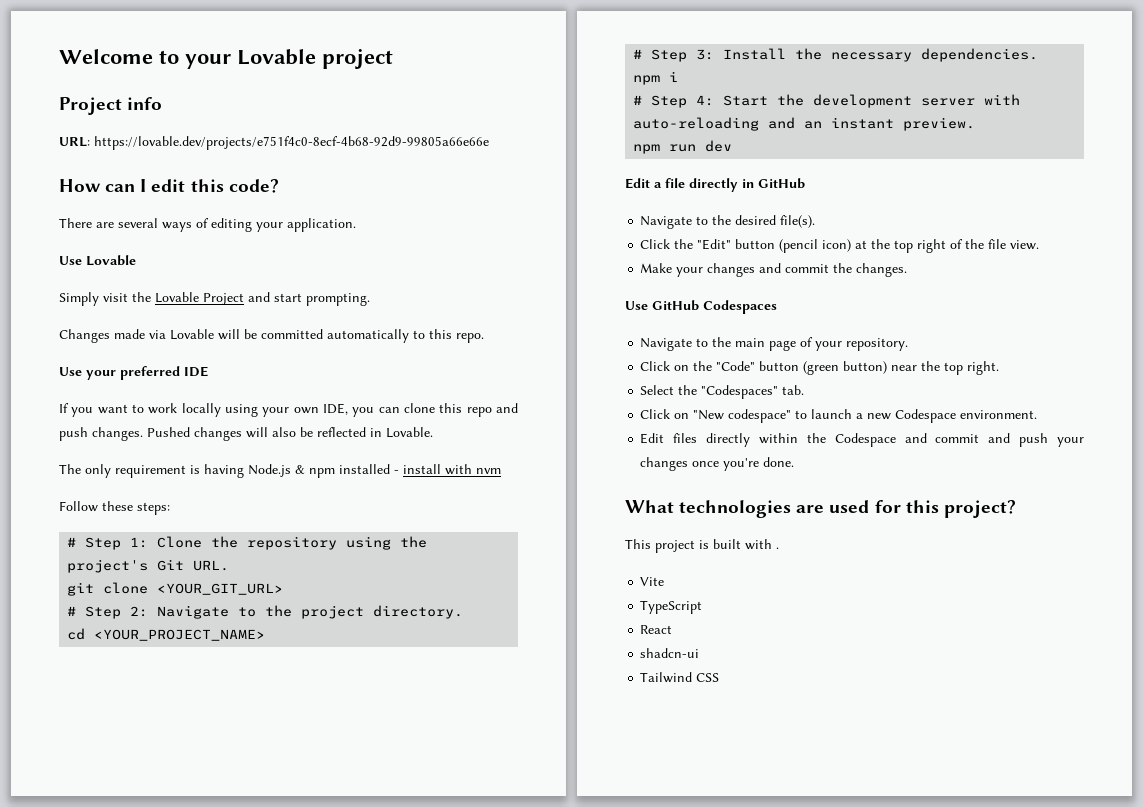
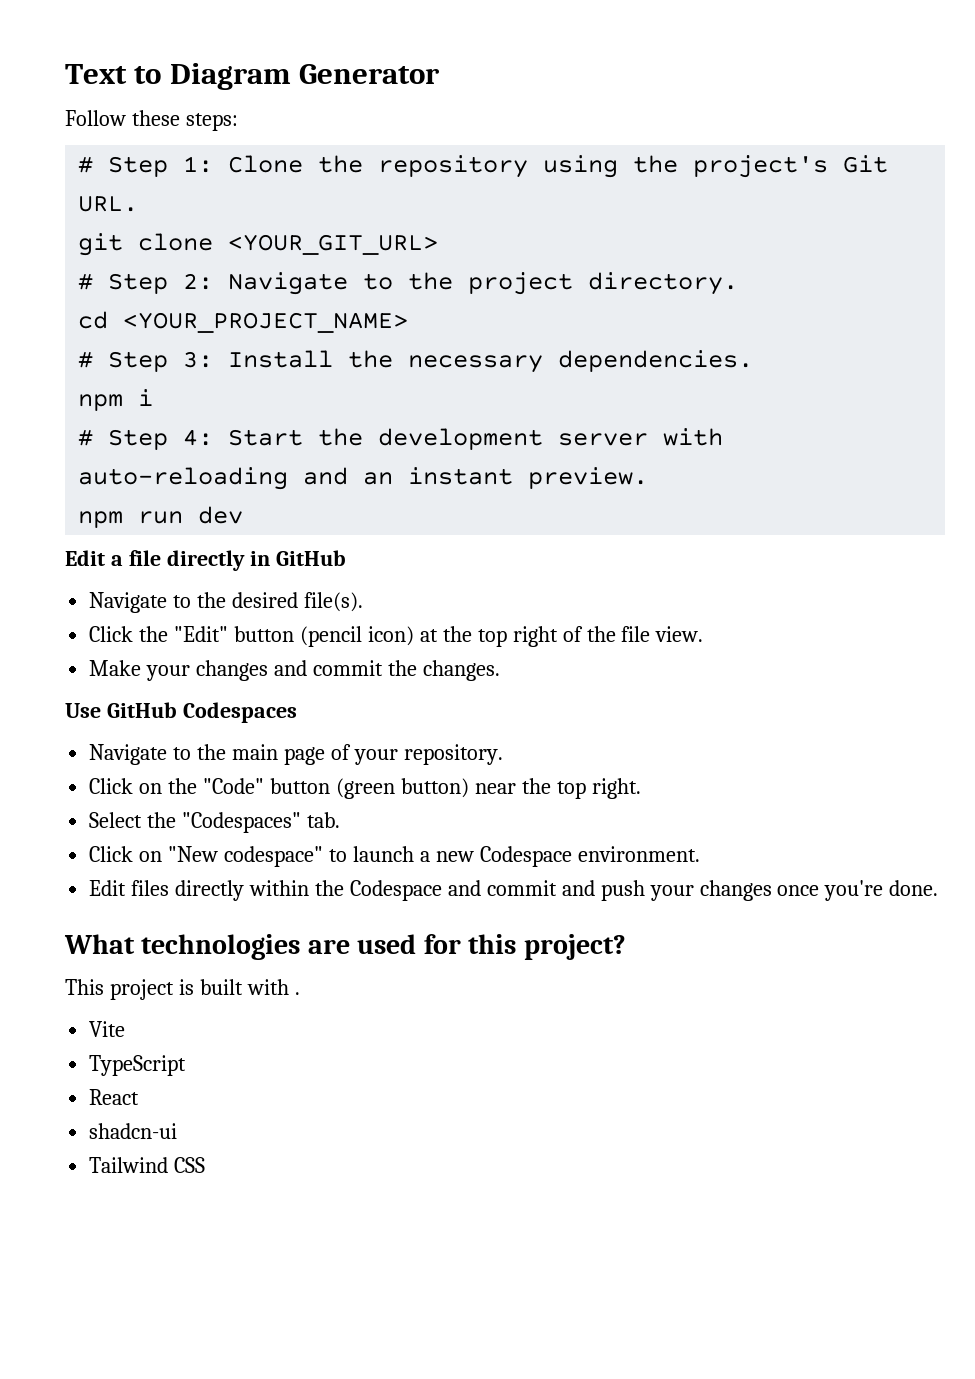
- Welcome to your Lovable project
- Project info
- URL: https://lovable.dev/projects/e751f4c0-8ecf-4b68-92d9-99805a66e66e
- How can I edit this code?
- There are several ways of editing your application.
- Use Lovable
- Simply visit the Lovable Project and start prompting.
- Changes made via Lovable will be committed automatically to this repo.
- Use your preferred IDE
- If you want to work locally using your own IDE, you can clone this repo and push changes. Pushed changes will also be reflected in Lovable.
- The only requirement is having Node.js & npm installed - install with nvm
+ Text to Diagram Generator

